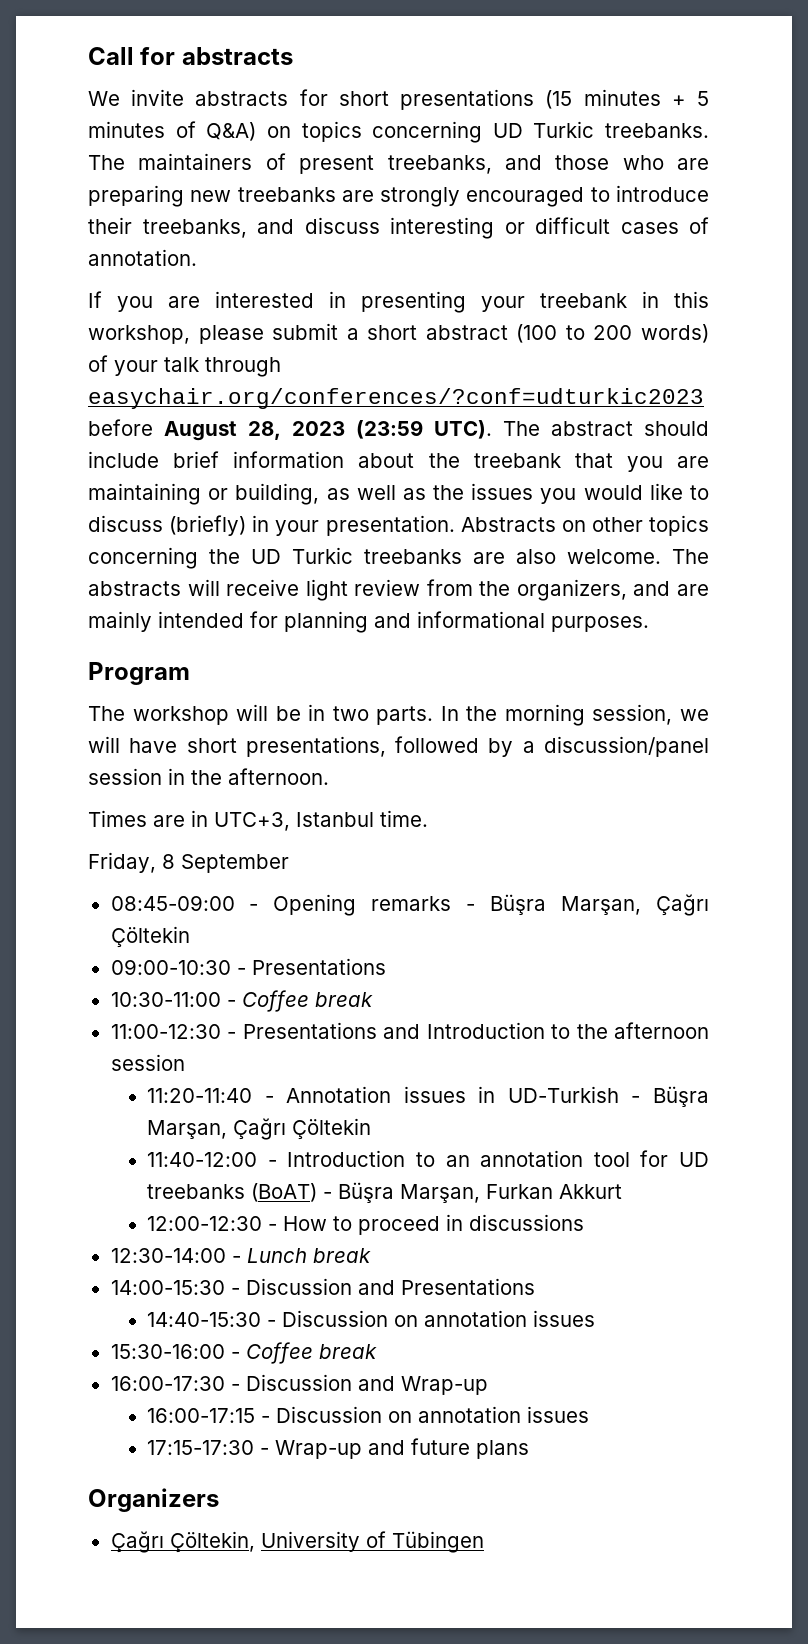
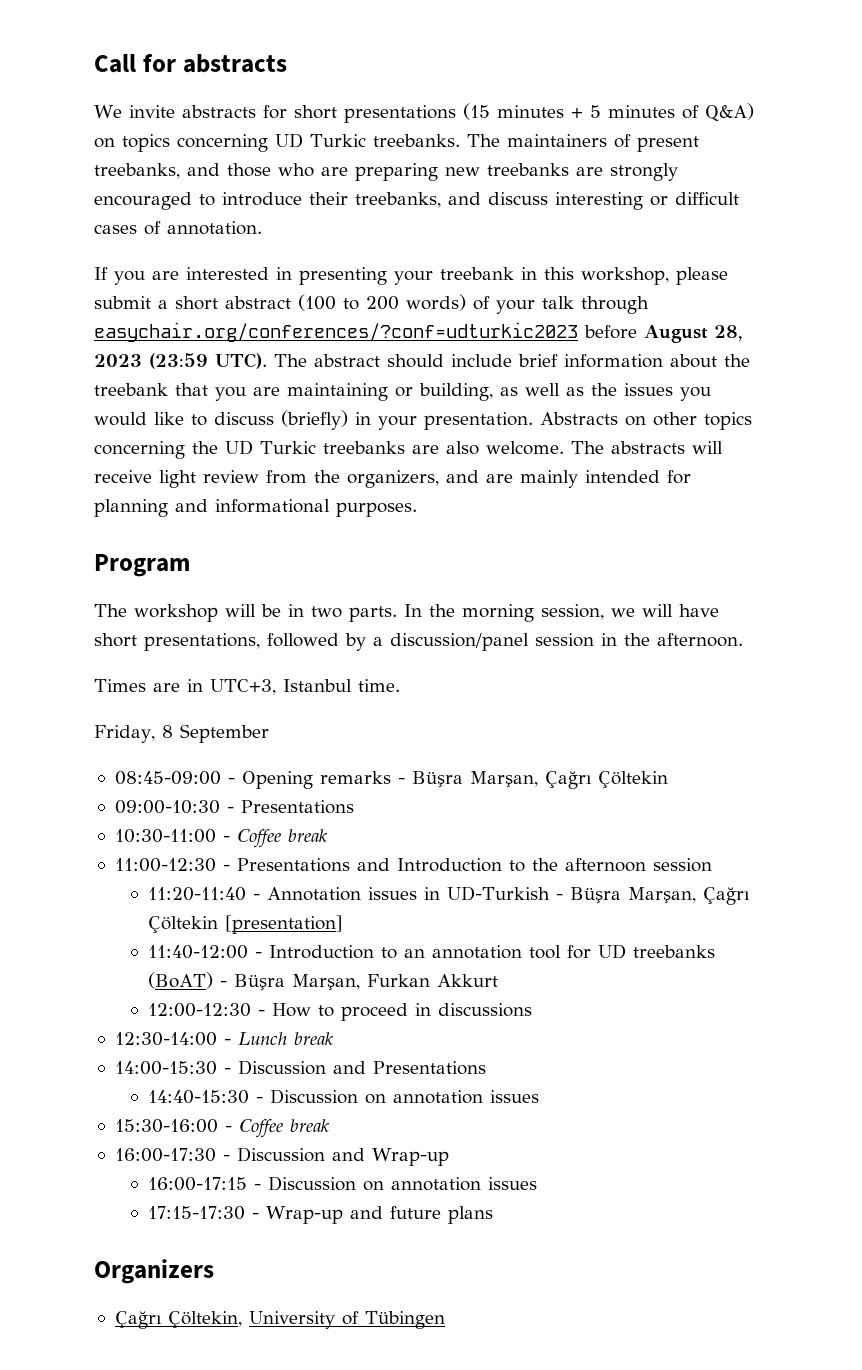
- 11:20-11:40 - Annotation issues in UD-Turkish - Büşra Marşan, Çağrı Çöltekin
+ 11:20-11:40 - Annotation issues in UD-Turkish - Büşra Marşan, Çağrı Çöltekin [presentation]

